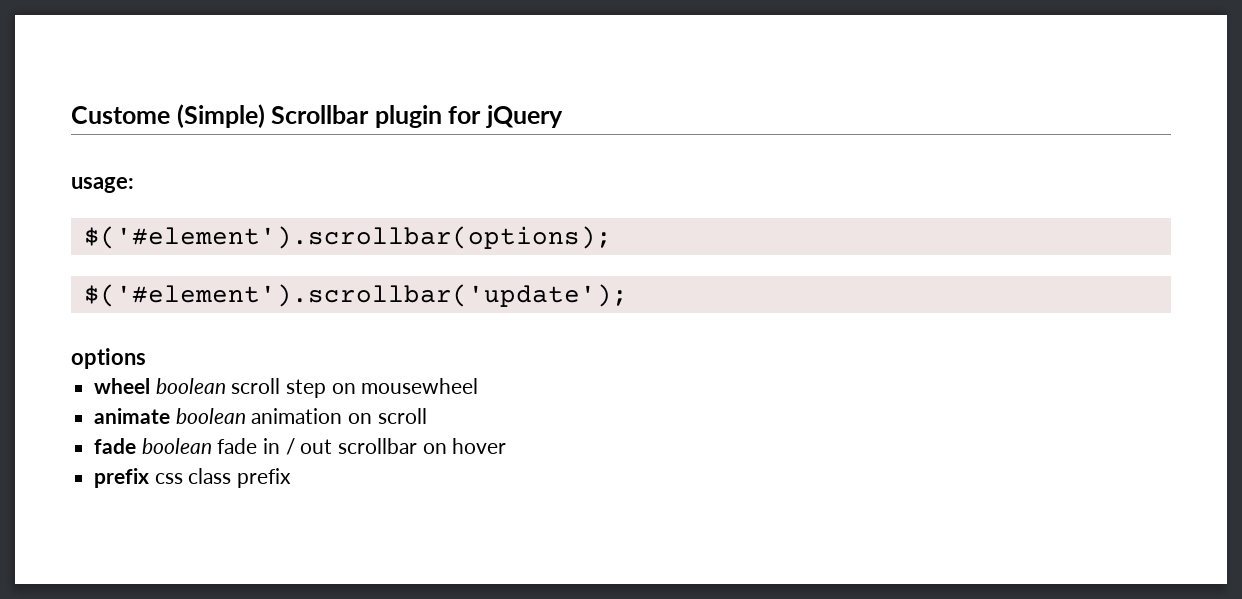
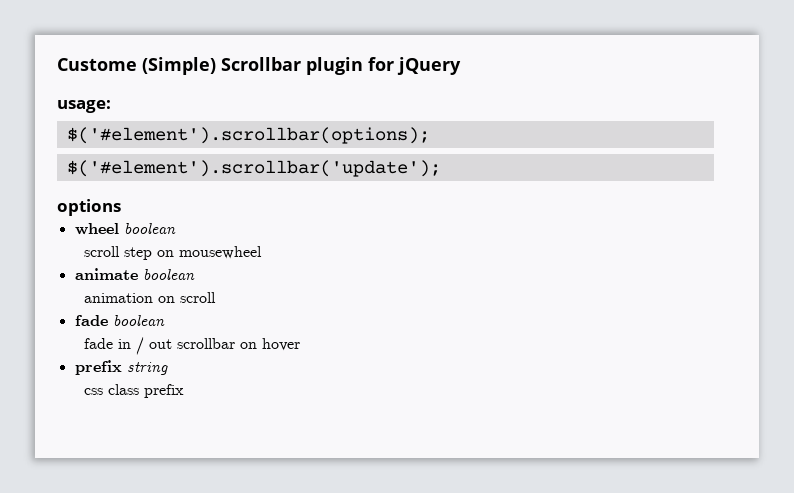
- wheel boolean scroll step on mousewheel
+ wheel boolean
+ scroll step on mousewheel
- animate boolean animation on scroll
+ animate boolean
+ animation on scroll
- fade boolean fade in / out scrollbar on hover
+ fade boolean
+ fade in / out scrollbar on hover
- prefix css class prefix
+ prefix string
+ css class prefix

